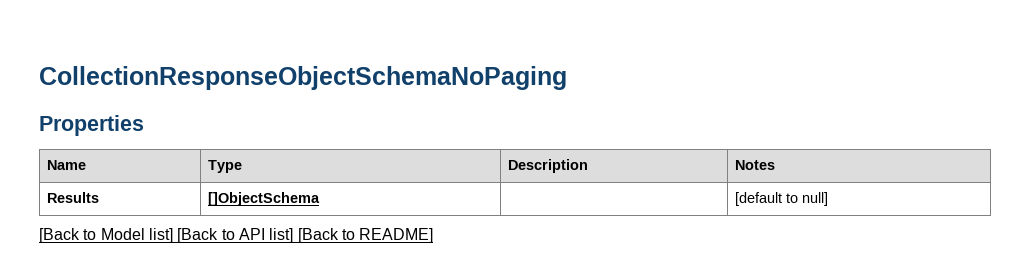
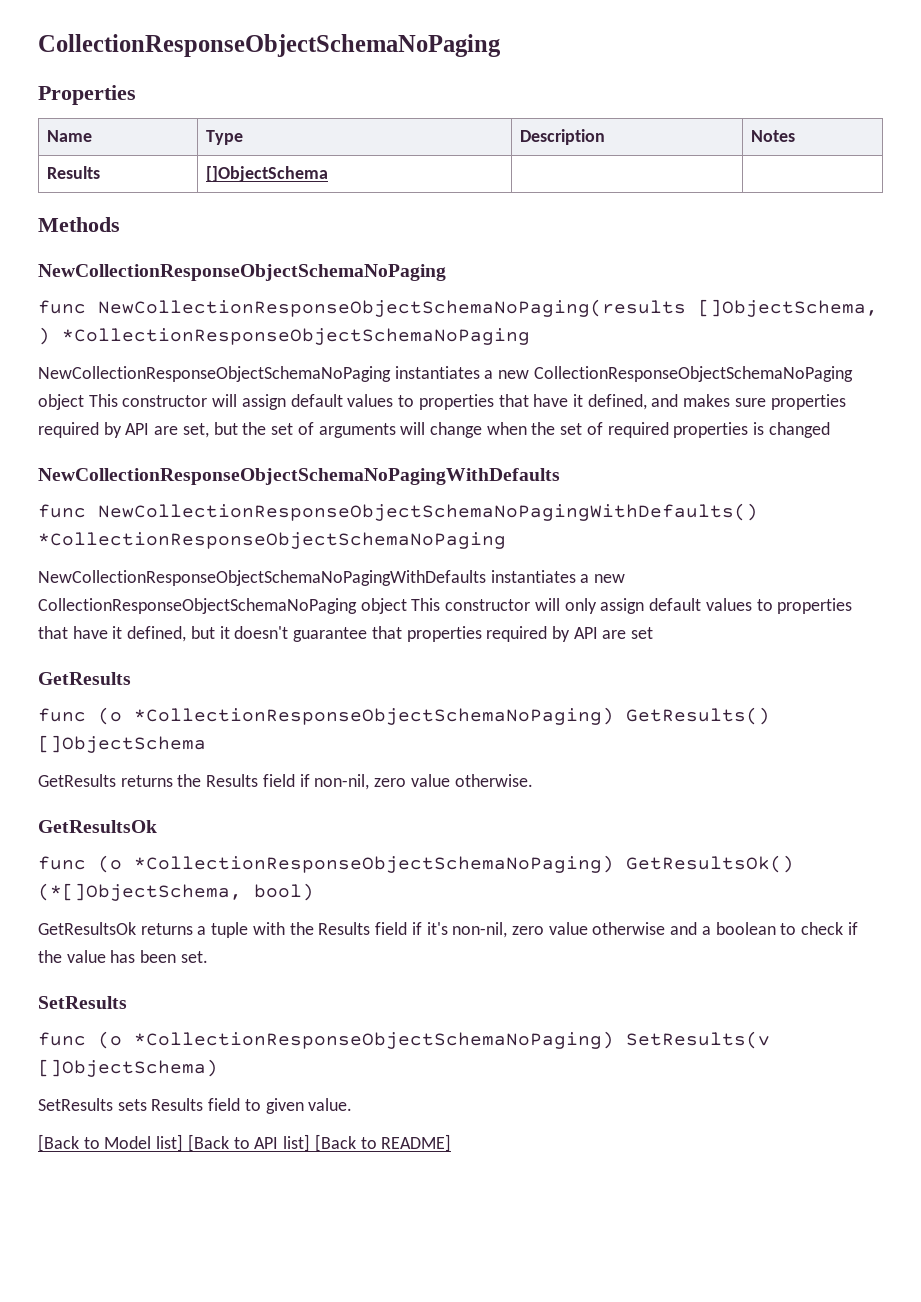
- Results | []ObjectSchema | | [default to null]
+ Results | []ObjectSchema | |
+ Methods
+ NewCollectionResponseObjectSchemaNoPaging
+ func NewCollectionResponseObjectSchemaNoPaging(results []ObjectSchema, ) *CollectionResponseObjectSchemaNoPaging
+ NewCollectionResponseObjectSchemaNoPaging instantiates a new CollectionResponseObjectSchemaNoPaging object This constructor will assign default values to properties that have it defined, and makes sure properties required by API are set, but the set of arguments will change when the set of required properties is changed
+ NewCollectionResponseObjectSchemaNoPagingWithDefaults
+ func NewCollectionResponseObjectSchemaNoPagingWithDefaults() *CollectionResponseObjectSchemaNoPaging
+ NewCollectionResponseObjectSchemaNoPagingWithDefaults instantiates a new CollectionResponseObjectSchemaNoPaging object This constructor will only assign default values to properties that have it defined, but it doesn't guarantee that properties required by API are set
+ GetResults
+ func (o *CollectionResponseObjectSchemaNoPaging) GetResults() []ObjectSchema
+ GetResults returns the Results field if non-nil, zero value otherwise.
+ GetResultsOk
+ func (o *CollectionResponseObjectSchemaNoPaging) GetResultsOk() (*[]ObjectSchema, bool)
+ GetResultsOk returns a tuple with the Results field if it's non-nil, zero value otherwise and a boolean to check if the value has been set.
+ SetResults
+ func (o *CollectionResponseObjectSchemaNoPaging) SetResults(v []ObjectSchema)
+ SetResults sets Results field to given value.

